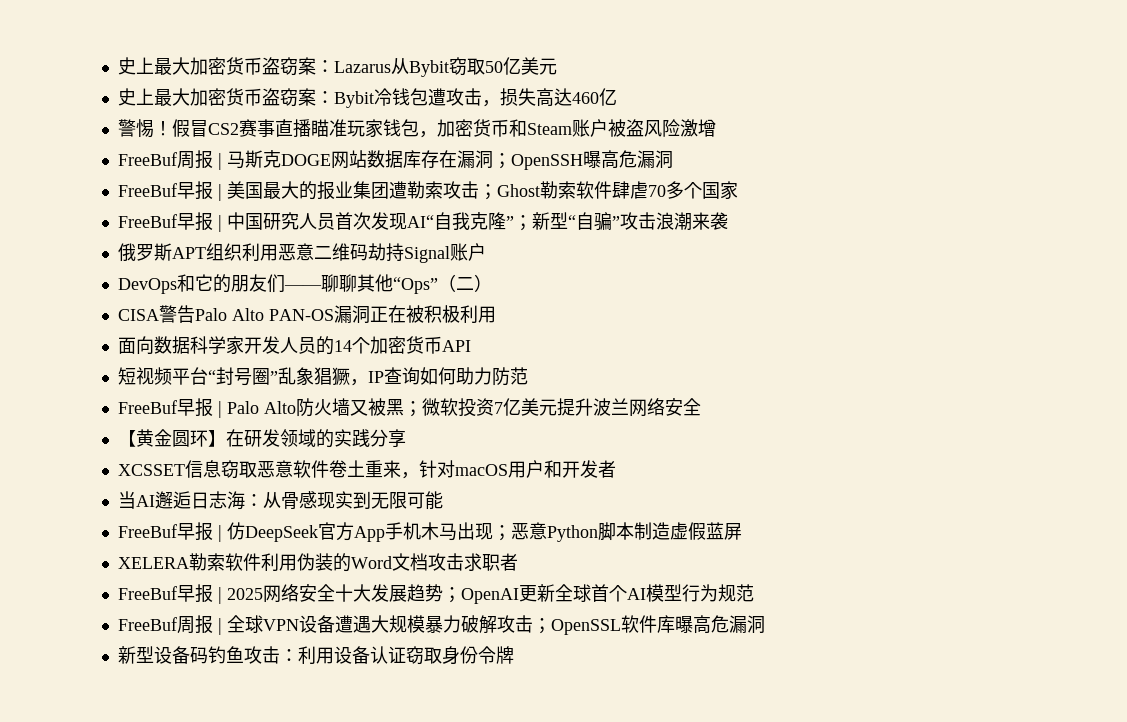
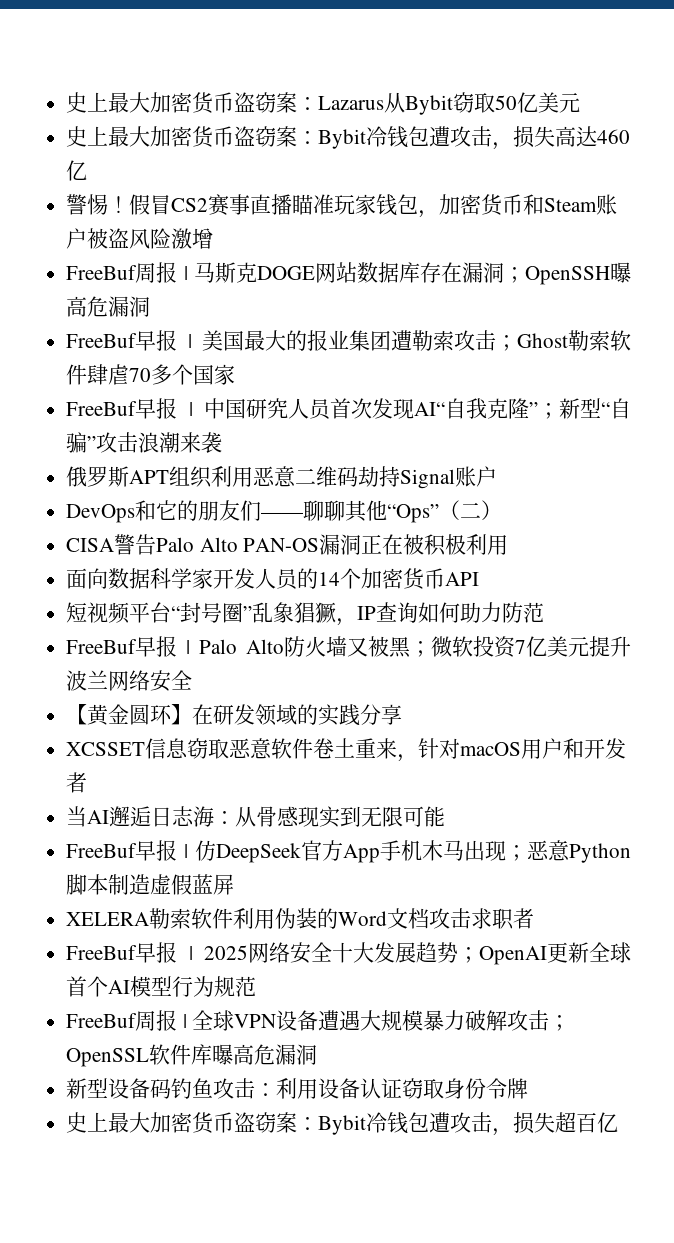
+ 史上最大加密货币盗窃案：Bybit冷钱包遭攻击，损失超百亿

